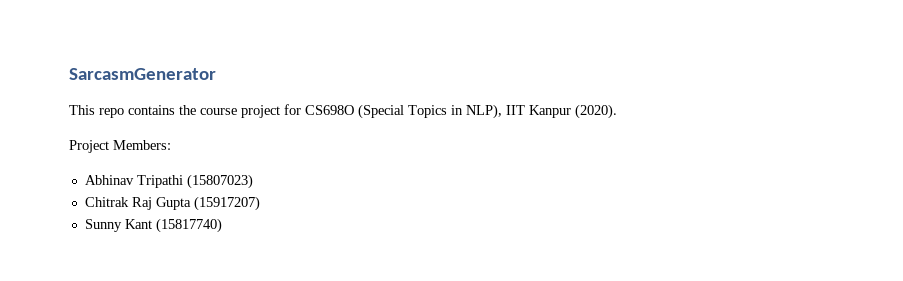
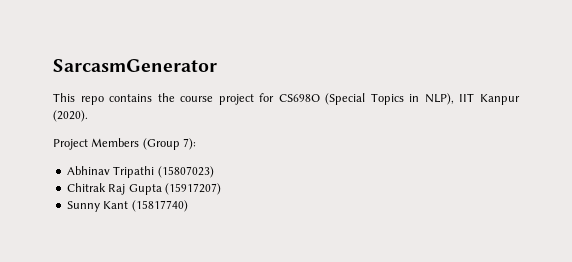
- Project Members:
+ Project Members (Group 7):

